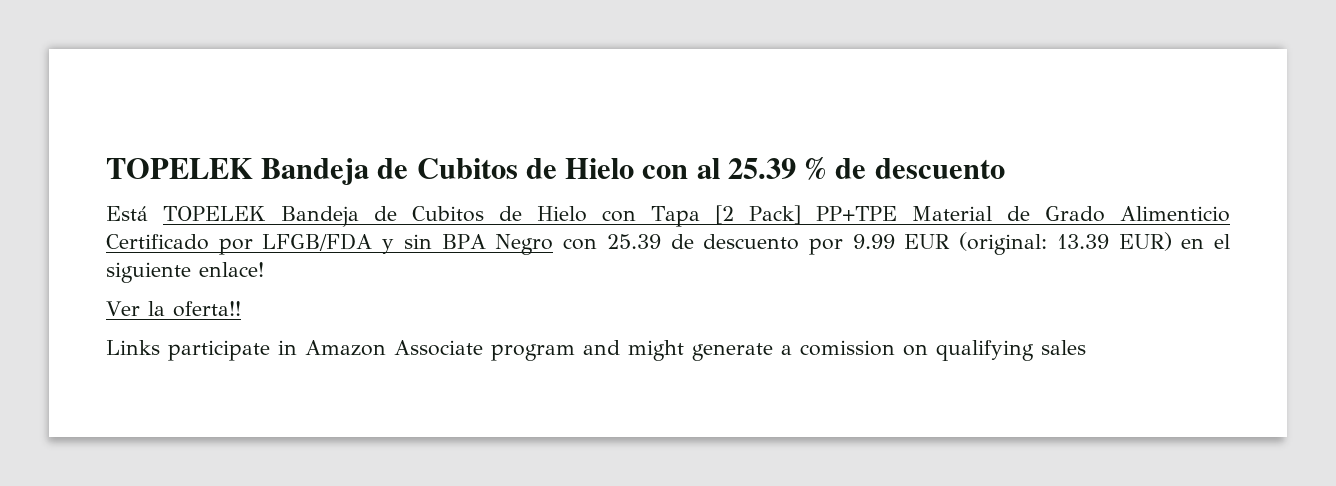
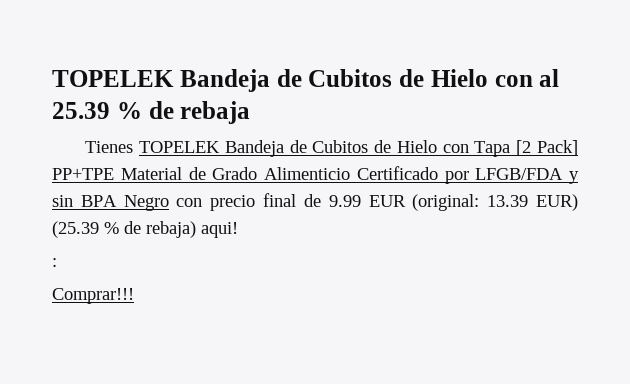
- TOPELEK Bandeja de Cubitos de Hielo con al 25.39 % de descuento
- Está TOPELEK Bandeja de Cubitos de Hielo con Tapa [2 Pack] PP+TPE Material de Grado Alimenticio Certificado por LFGB/FDA y sin BPA Negro con 25.39 de descuento por 9.99 EUR (original: 13.39 EUR) en el siguiente enlace!
- Ver la oferta!!
- Links participate in Amazon Associate program and might generate a comission on qualifying sales
+ TOPELEK Bandeja de Cubitos de Hielo con al 25.39 % de rebaja
+ Tienes TOPELEK Bandeja de Cubitos de Hielo con Tapa [2 Pack] PP+TPE Material de Grado Alimenticio Certificado por LFGB/FDA y sin BPA Negro con precio final de 9.99 EUR (original: 13.39 EUR) (25.39 % de rebaja) aqui!
+ :
+ Comprar!!!

